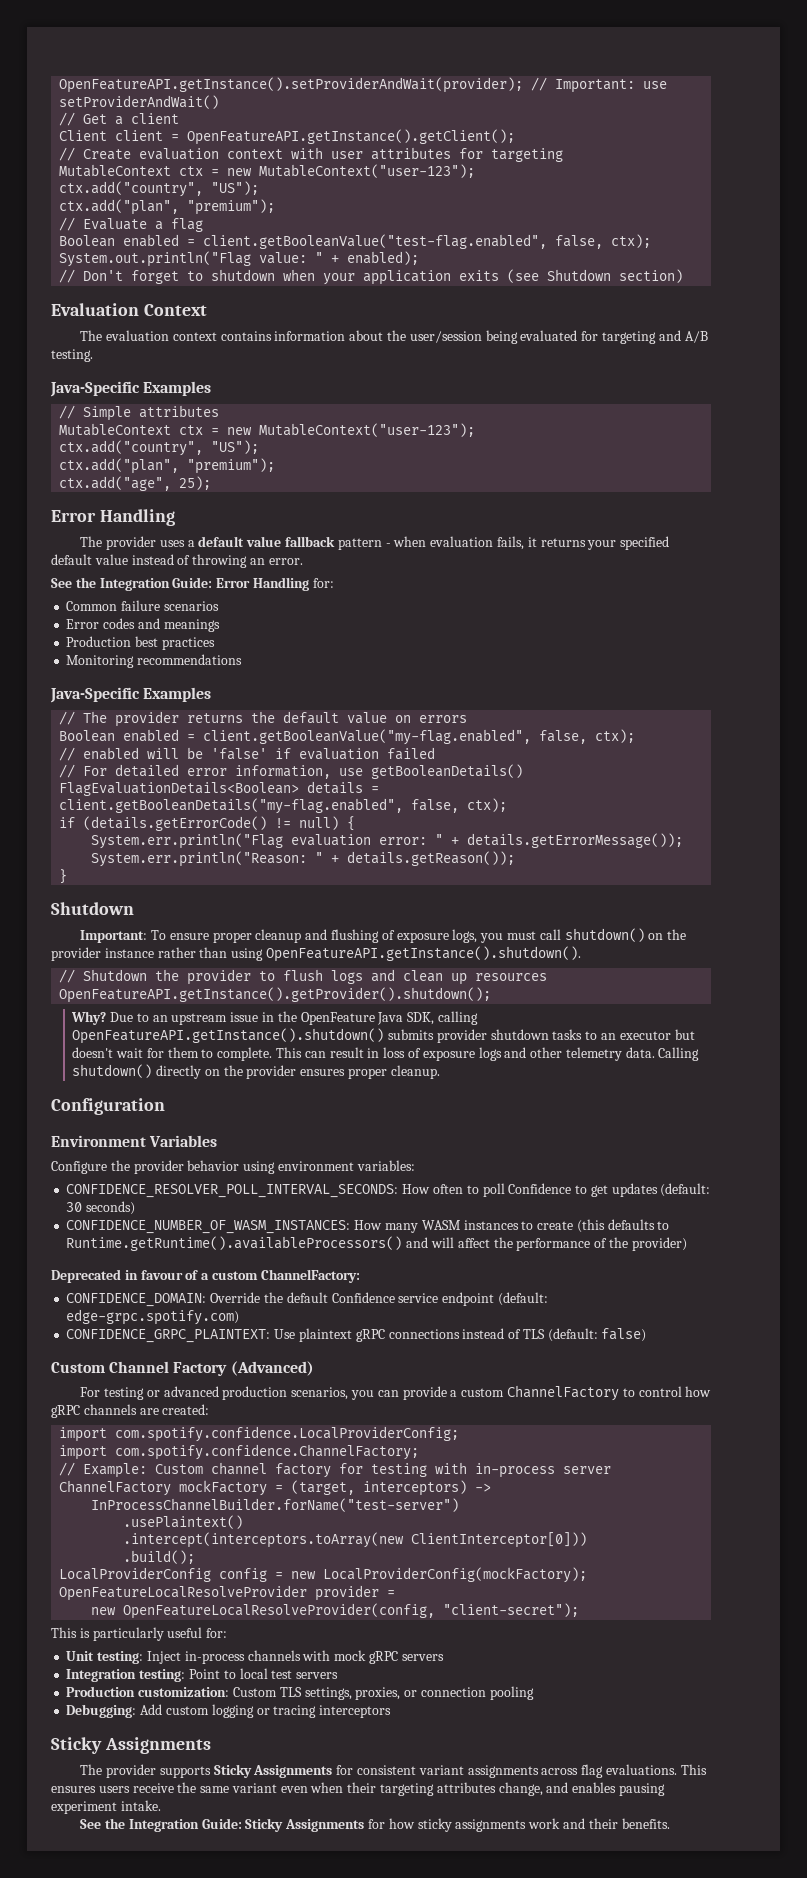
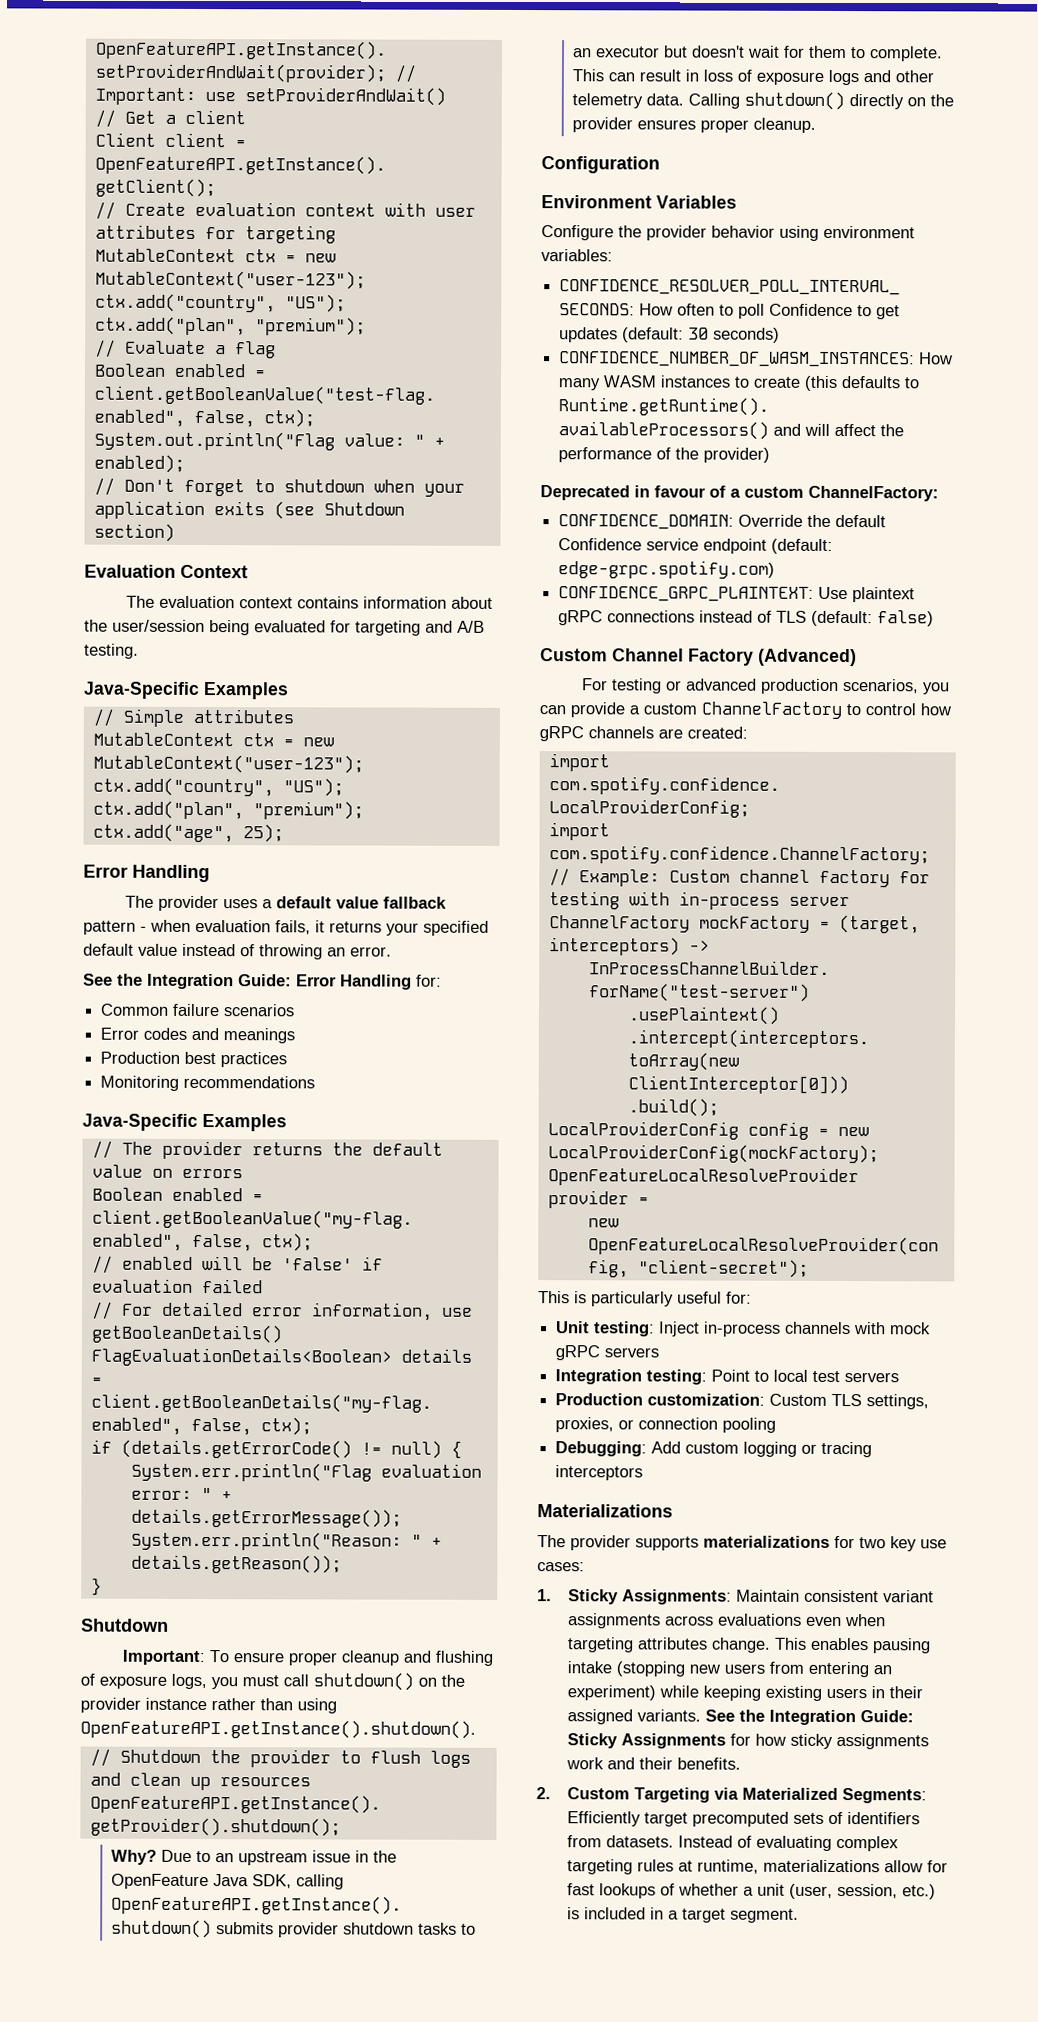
  Debugging: Add custom logging or tracing interceptors
- Sticky Assignments
+ Materializations
- The provider supports Sticky Assignments for consistent variant assignments across flag evaluations. This ensures users receive the same variant even when their targeting attributes change, and enables pausing experiment intake.
- See the Integration Guide: Sticky Assignments for how sticky assignments work and their benefits.
+ The provider supports materializations for two key use cases:
+ 1. Sticky Assignments: Maintain consistent variant assignments across evaluations even when targeting attributes change. This enables pausing intake (stopping new users from entering an experiment) while keeping existing users in their assigned variants. See the Integration Guide: Sticky Assignments for how sticky assignments work and their benefits.
+ 2. Custom Targeting via Materialized Segments: Efficiently target precomputed sets of identifiers from datasets. Instead of evaluating complex targeting rules at runtime, materializations allow for fast lookups of whether a unit (user, session, etc.) is included in a target segment.

